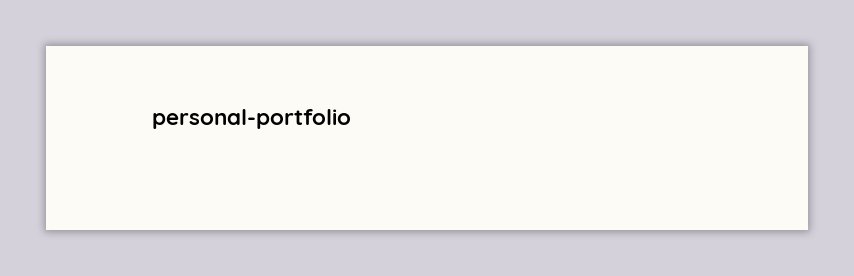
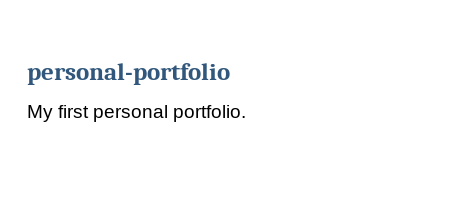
+ My first personal portfolio.

